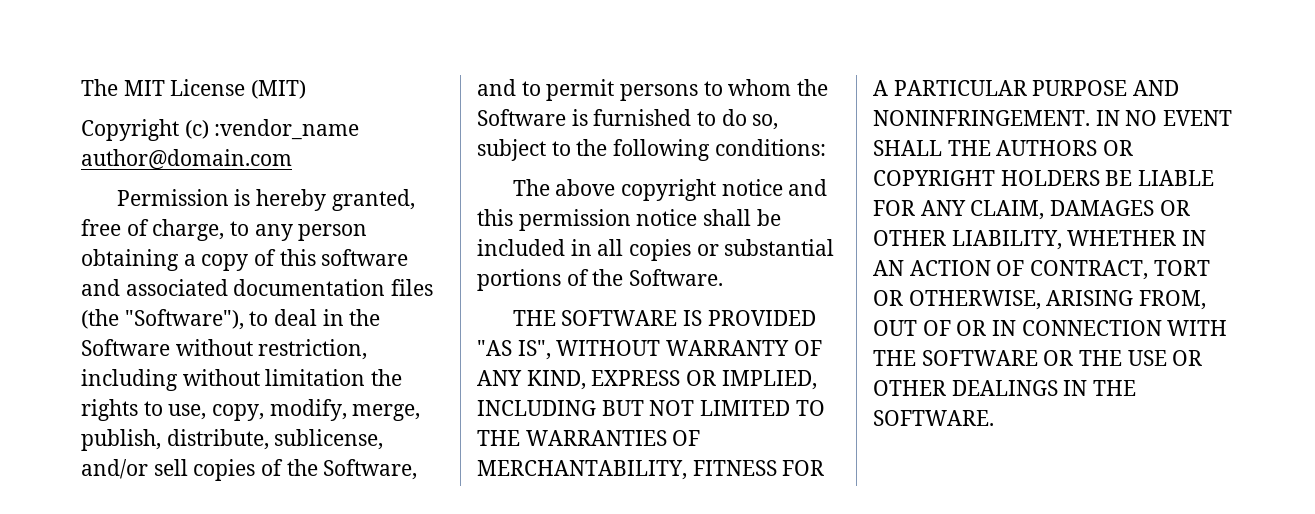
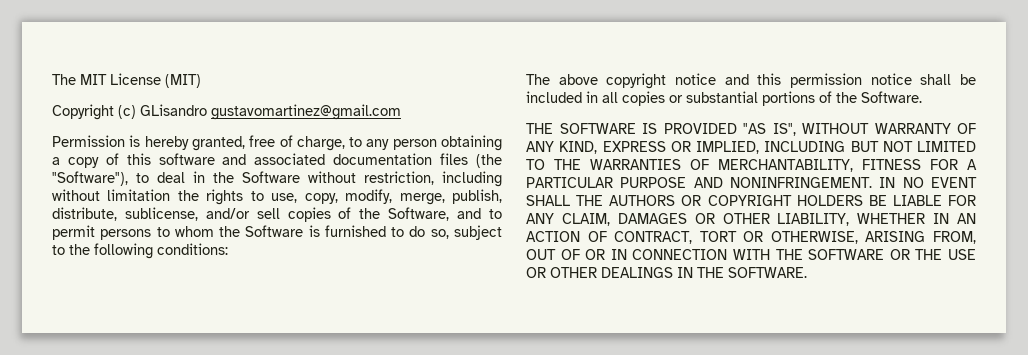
- Copyright (c) :vendor_name author@domain.com
+ Copyright (c) GLisandro gustavomartinez@gmail.com

